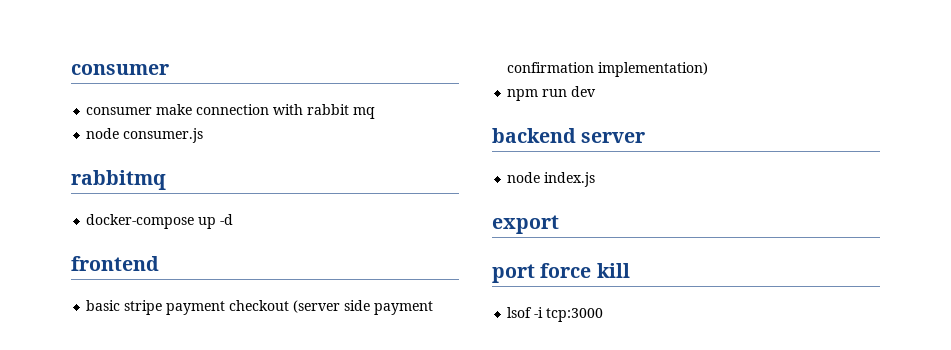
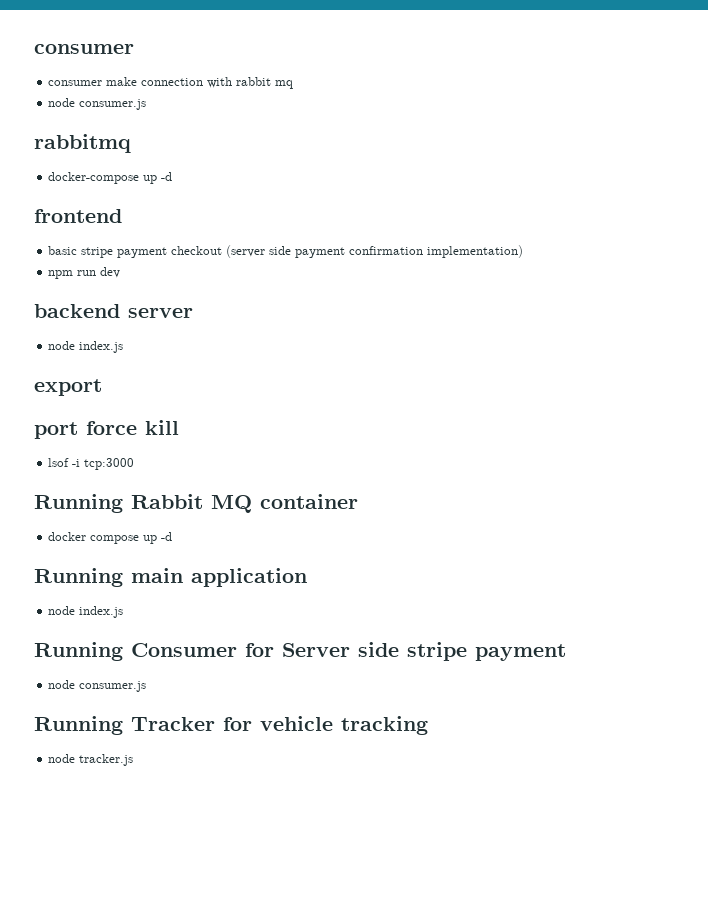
+ Running Rabbit MQ container
+ docker compose up -d
+ Running main application
+ node index.js
+ Running Consumer for Server side stripe payment
+ node consumer.js
+ Running Tracker for vehicle tracking
+ node tracker.js

